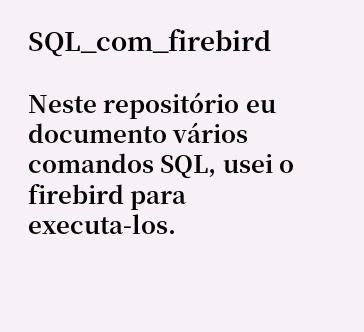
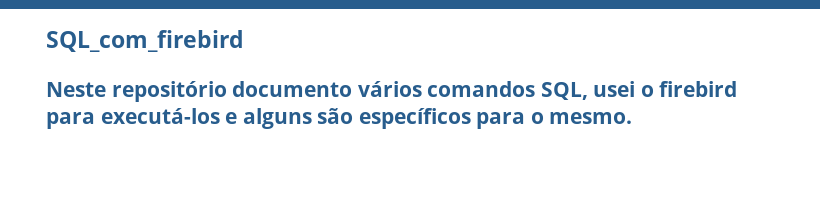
- Neste repositório eu documento vários comandos SQL, usei o firebird para executa-los.
+ Neste repositório documento vários comandos SQL, usei o firebird para executá-los e alguns são específicos para o mesmo.

